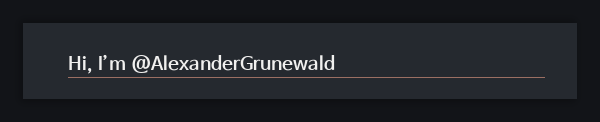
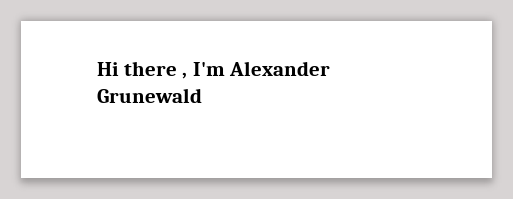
- Hi, I’m @AlexanderGrunewald
+ Hi there , I'm Alexander Grunewald

